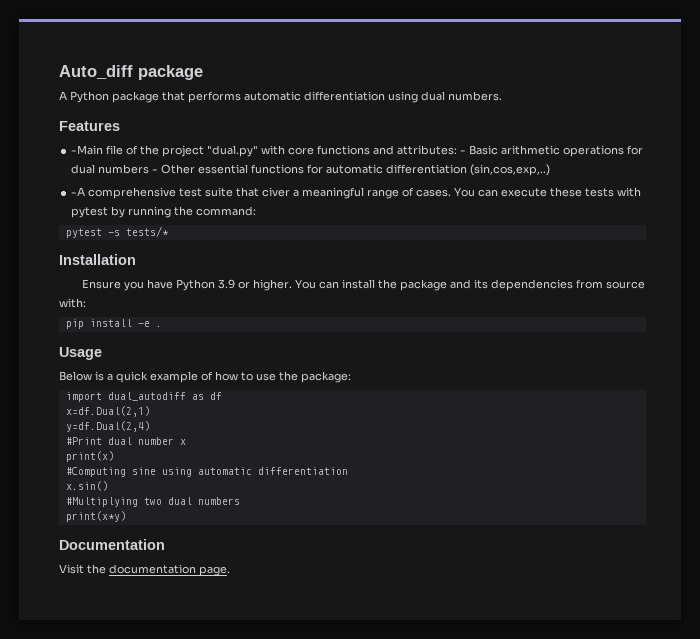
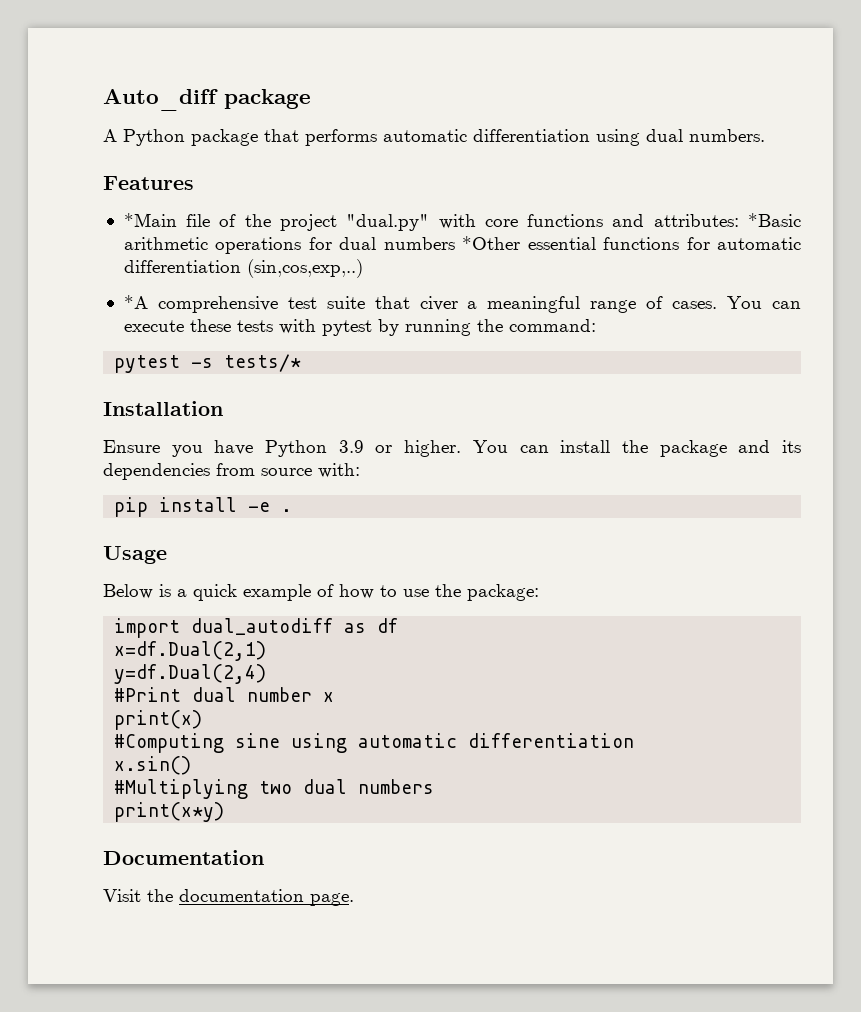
- -Main file of the project "dual.py" with core functions and attributes: - Basic arithmetic operations for dual numbers - Other essential functions for automatic differentiation (sin,cos,exp,..)
+ *Main file of the project "dual.py" with core functions and attributes: *Basic arithmetic operations for dual numbers *Other essential functions for automatic differentiation (sin,cos,exp,..)
- -A comprehensive test suite that civer a meaningful range of cases.
+ *A comprehensive test suite that civer a meaningful range of cases.

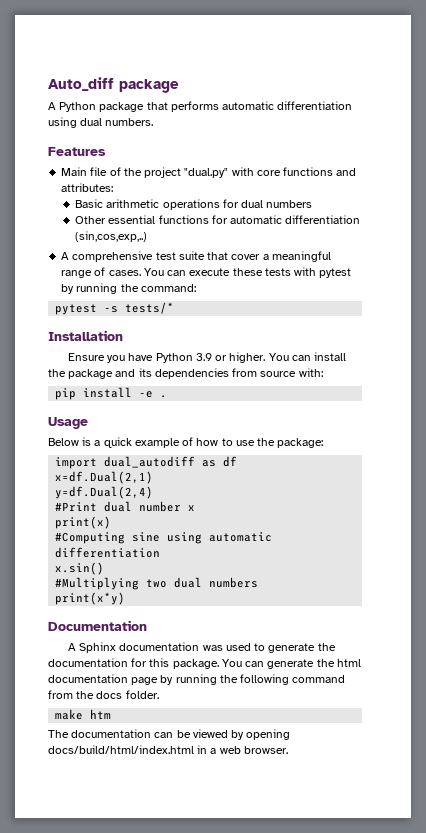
- *Main file of the project "dual.py" with core functions and attributes: *Basic arithmetic operations for dual numbers *Other essential functions for automatic differentiation (sin,cos,exp,..)
+ Main file of the project "dual.py" with core functions and attributes:
+ Basic arithmetic operations for dual numbers
+ Other essential functions for automatic differentiation (sin,cos,exp,..)
- *A comprehensive test suite that civer a meaningful range of cases.
+ A comprehensive test suite that cover a meaningful range of cases.
- Visit the documentation page.
+ A Sphinx documentation was used to generate the documentation for this package. You can generate the html documentation page by running the following command from the docs folder.
+ make htm
+ The documentation can be viewed by opening docs/build/html/index.html in a web browser.

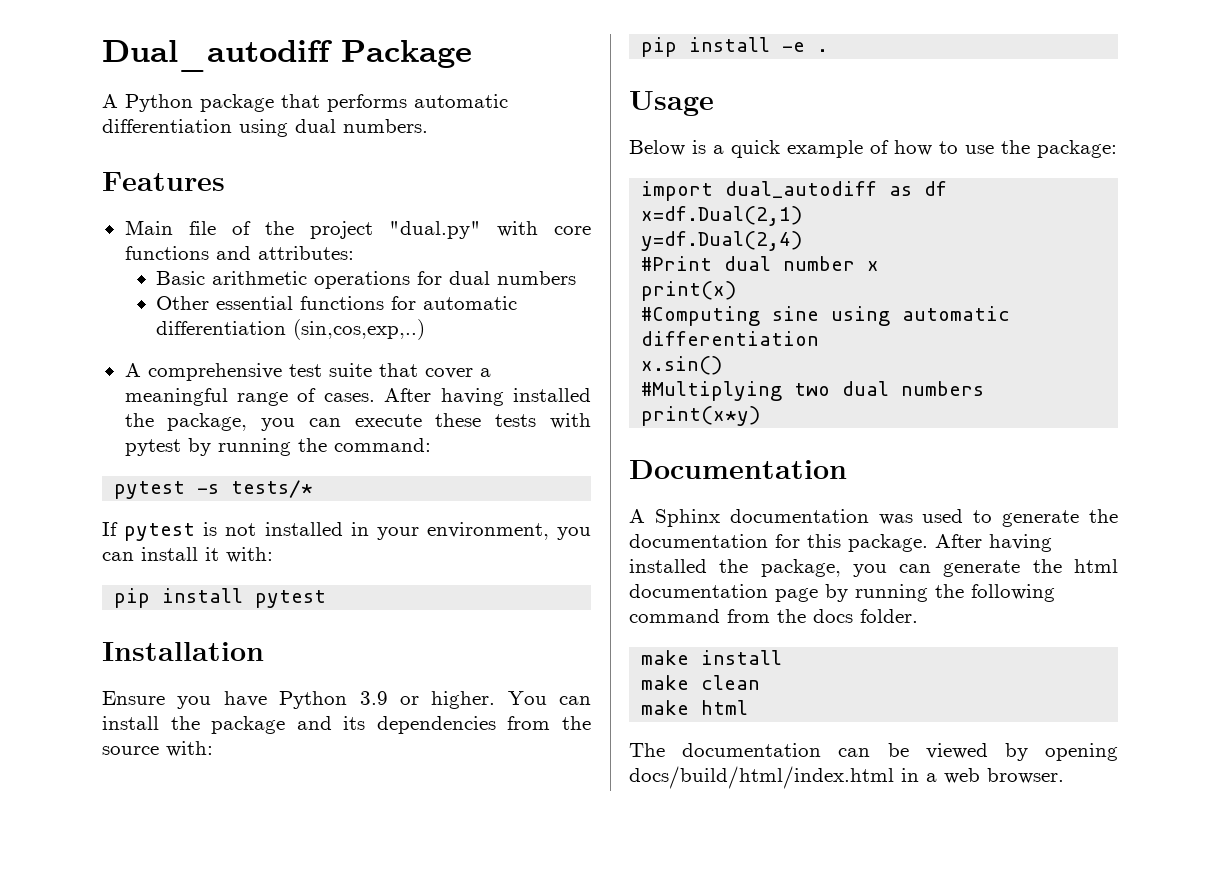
- Auto_diff package
+ Dual_autodiff Package
- You can execute these tests with pytest by running the command:
+ After having installed the package, you can execute these tests with pytest by running the command:
+ If pytest is not installed in your environment, you can install it with:
+ pip install pytest
- You can install the package and its dependencies from source with:
+ You can install the package and its dependencies from the source with:
- You can generate the html documentation page by running the following command from the docs folder.
+ After having installed the package, you can generate the html documentation page by running the following command from the docs folder.
- make htm
+ make install
+ make clean
+ make html

